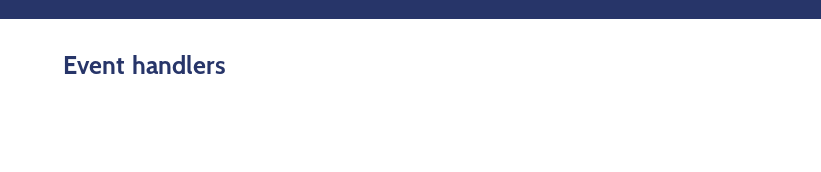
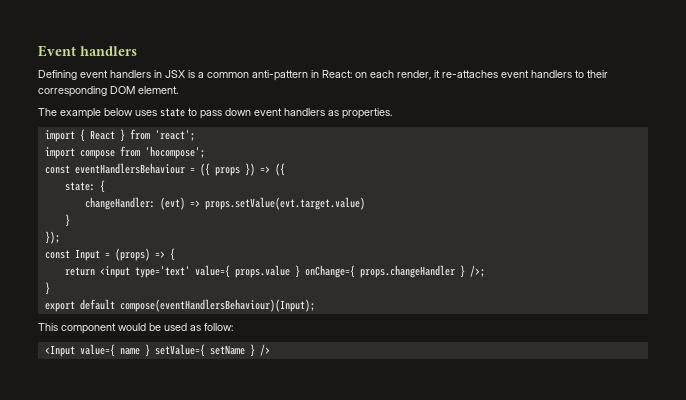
+ Defining event handlers in JSX is a common anti-pattern in React: on each render, it re-attaches event handlers to their corresponding DOM element.
+ The example below uses state to pass down event handlers as properties.
+ import { React } from 'react';
+ import compose from 'hocompose';
+ const eventHandlersBehaviour = ({ props }) => ({
+ state: {
+ changeHandler: (evt) => props.setValue(evt.target.value)
+ }
+ });
+ const Input = (props) => {
+ return <input type='text' value={ props.value } onChange={ props.changeHandler } />;
+ }
+ export default compose(eventHandlersBehaviour)(Input);
+ This component would be used as follow:
+ <Input value={ name } setValue={ setName } />

